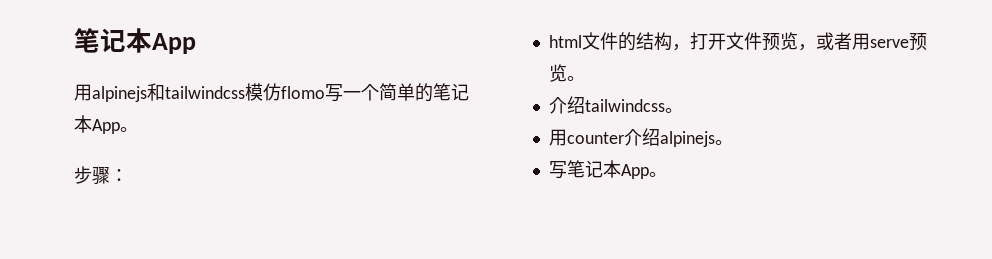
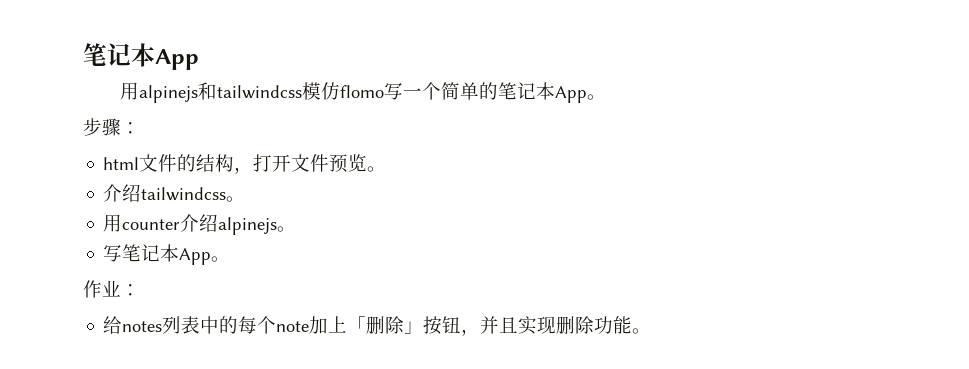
- html文件的结构，打开文件预览，或者用serve预览。
+ html文件的结构，打开文件预览。
+ 作业：
+ 给notes列表中的每个note加上「删除」按钮，并且实现删除功能。

